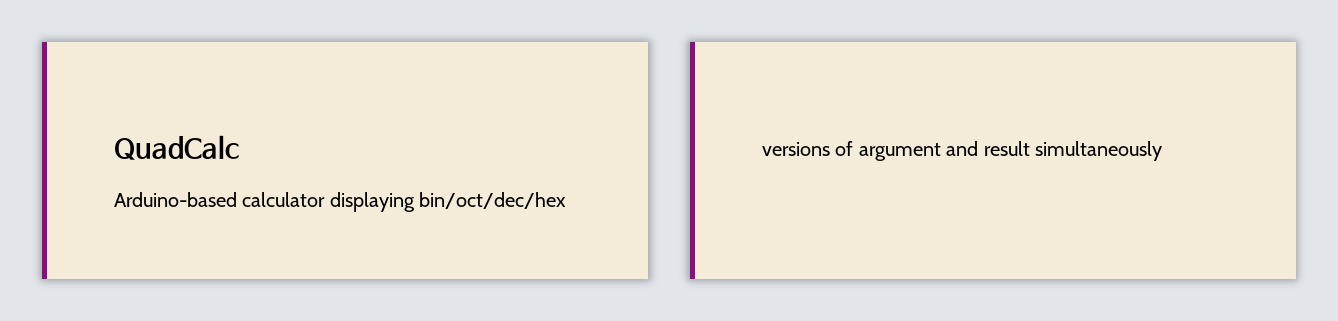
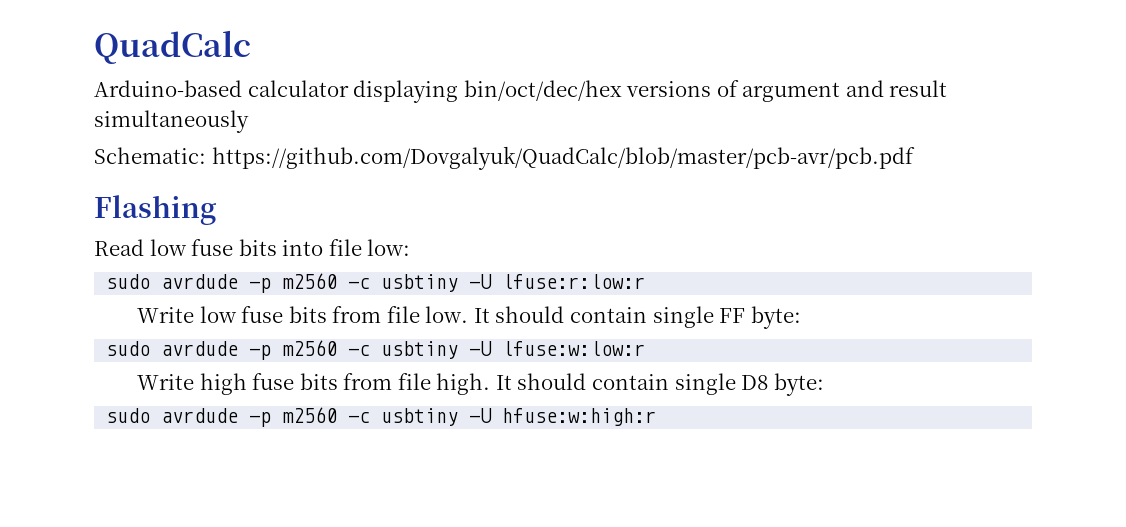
+ Schematic: https://github.com/Dovgalyuk/QuadCalc/blob/master/pcb-avr/pcb.pdf
+ Flashing
+ Read low fuse bits into file low:
+ sudo avrdude -p m2560 -c usbtiny -U lfuse:r:low:r
+ Write low fuse bits from file low. It should contain single FF byte:
+ sudo avrdude -p m2560 -c usbtiny -U lfuse:w:low:r
+ Write high fuse bits from file high. It should contain single D8 byte:
+ sudo avrdude -p m2560 -c usbtiny -U hfuse:w:high:r

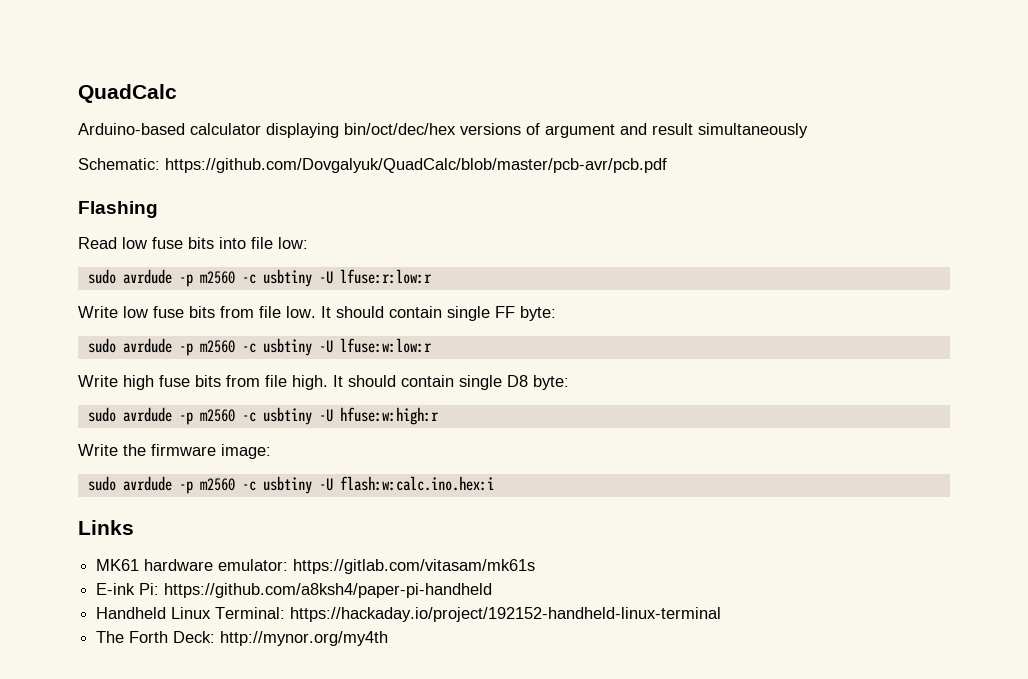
+ Write the firmware image:
+ sudo avrdude -p m2560 -c usbtiny -U flash:w:calc.ino.hex:i
+ Links
+ MK61 hardware emulator: https://gitlab.com/vitasam/mk61s
+ E-ink Pi: https://github.com/a8ksh4/paper-pi-handheld
+ Handheld Linux Terminal: https://hackaday.io/project/192152-handheld-linux-terminal
+ The Forth Deck: http://mynor.org/my4th

